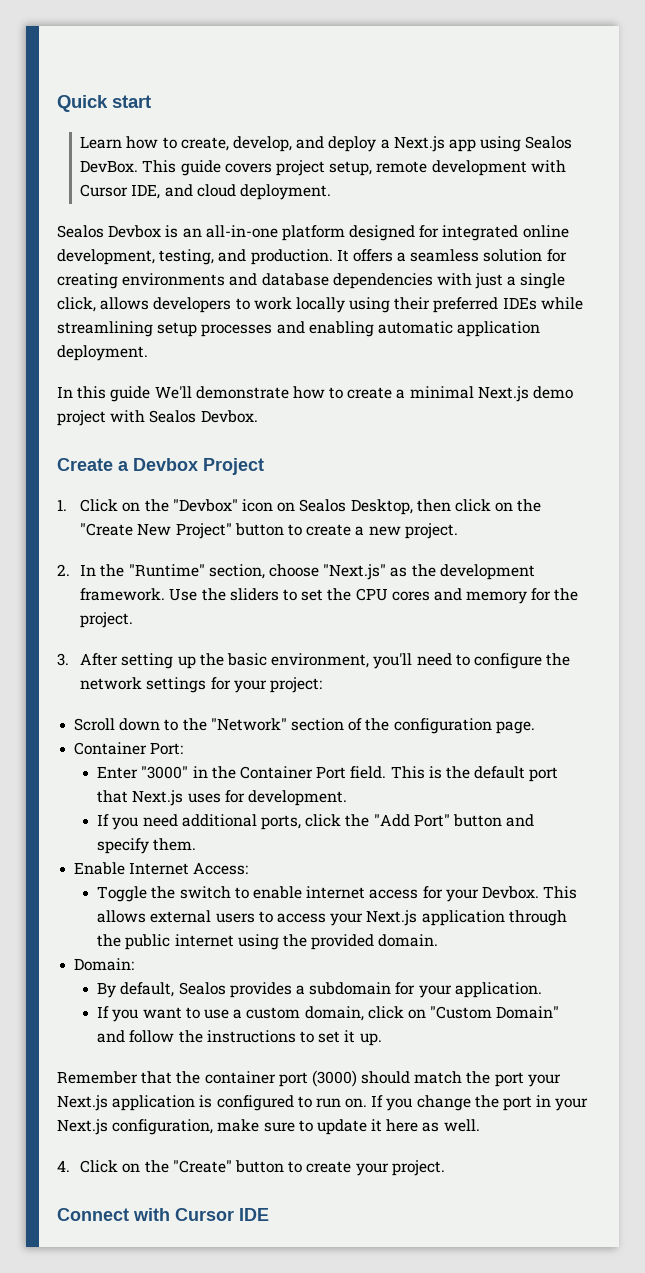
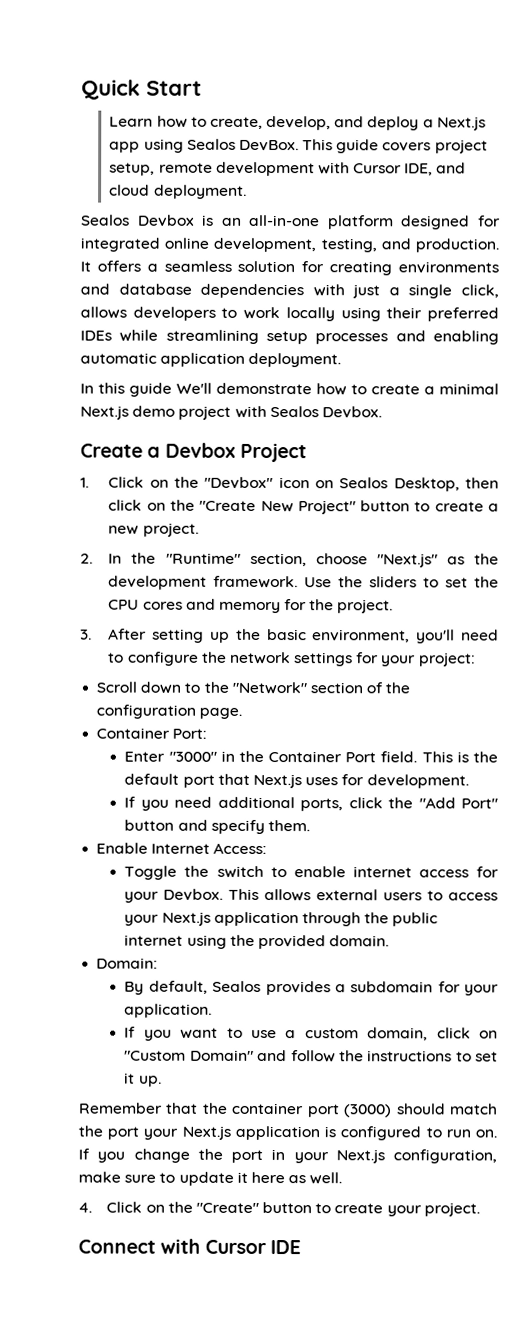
- Quick start
+ Quick Start

